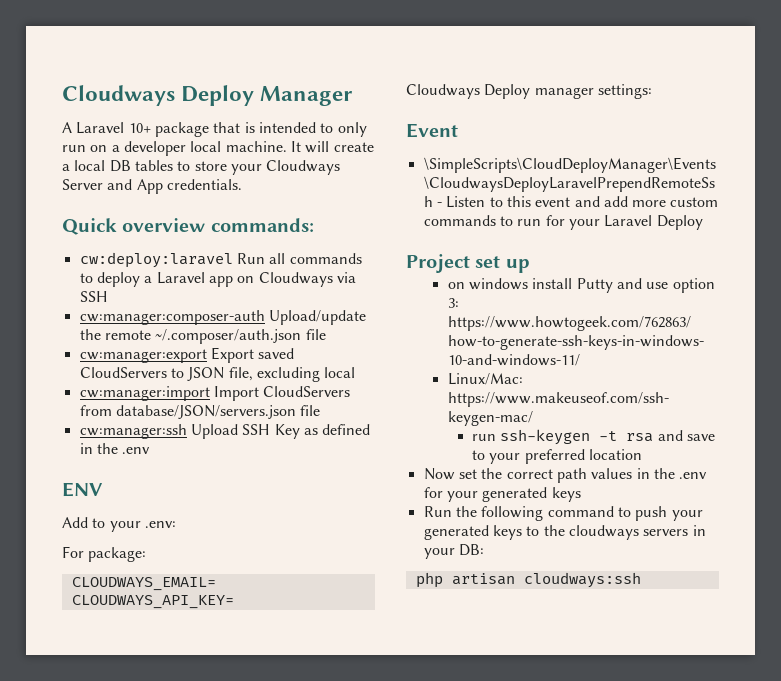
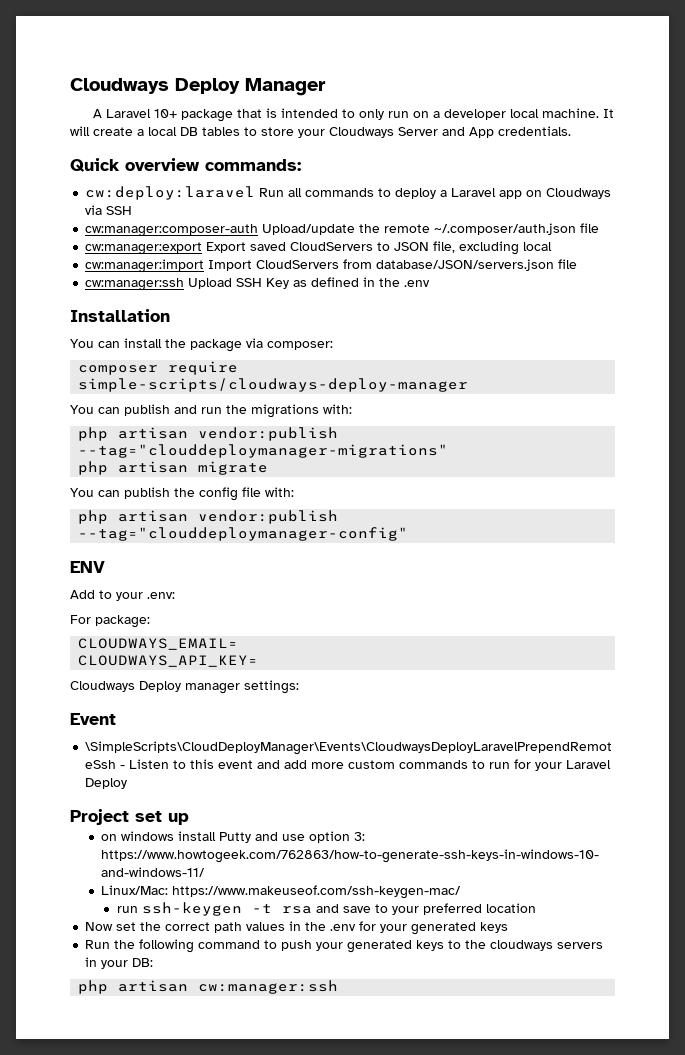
+ Installation
+ You can install the package via composer:
+ composer require simple-scripts/cloudways-deploy-manager
+ You can publish and run the migrations with:
+ php artisan vendor:publish --tag="clouddeploymanager-migrations"
+ php artisan migrate
+ You can publish the config file with:
+ php artisan vendor:publish --tag="clouddeploymanager-config"
- php artisan cloudways:ssh
+ php artisan cw:manager:ssh

